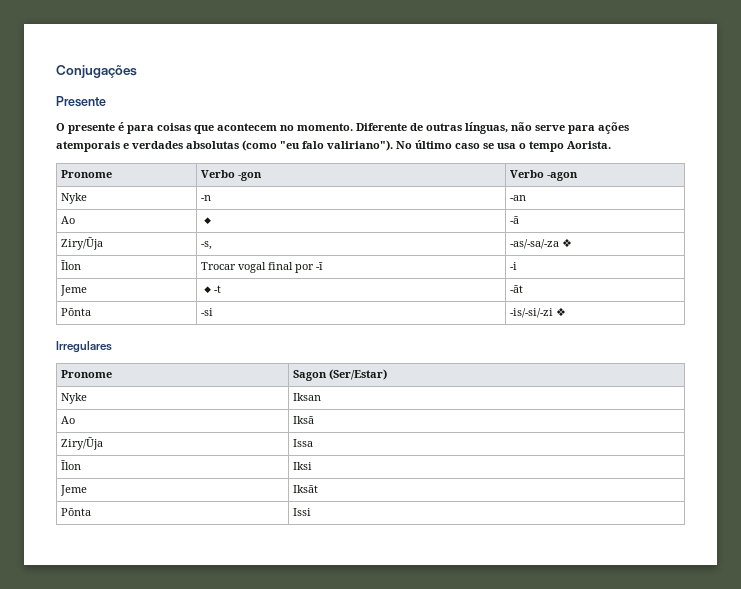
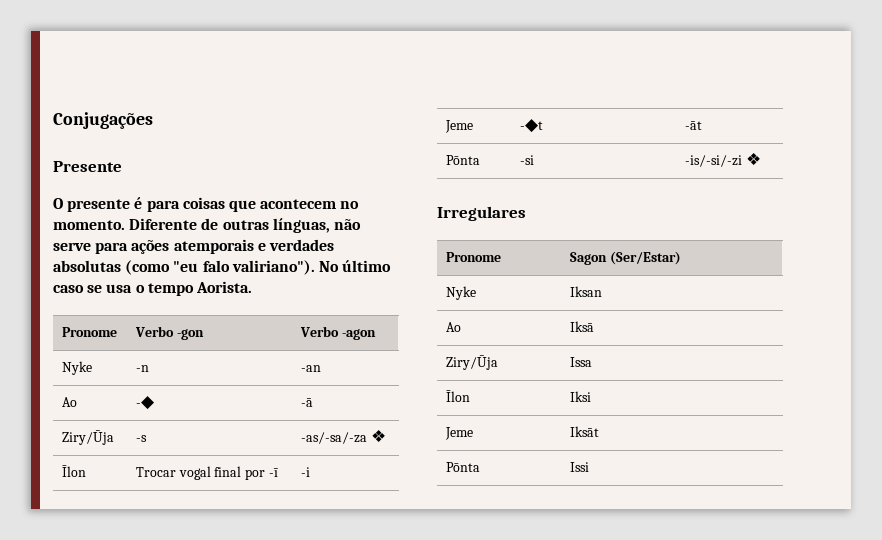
- Ao | ◆ | -ā
+ Ao | -◆ | -ā
- Ziry/Ūja | -s, | -as/-sa/-za ❖
+ Ziry/Ūja | -s | -as/-sa/-za ❖
- Jeme | ◆-t | -āt
+ Jeme | -◆t | -āt

